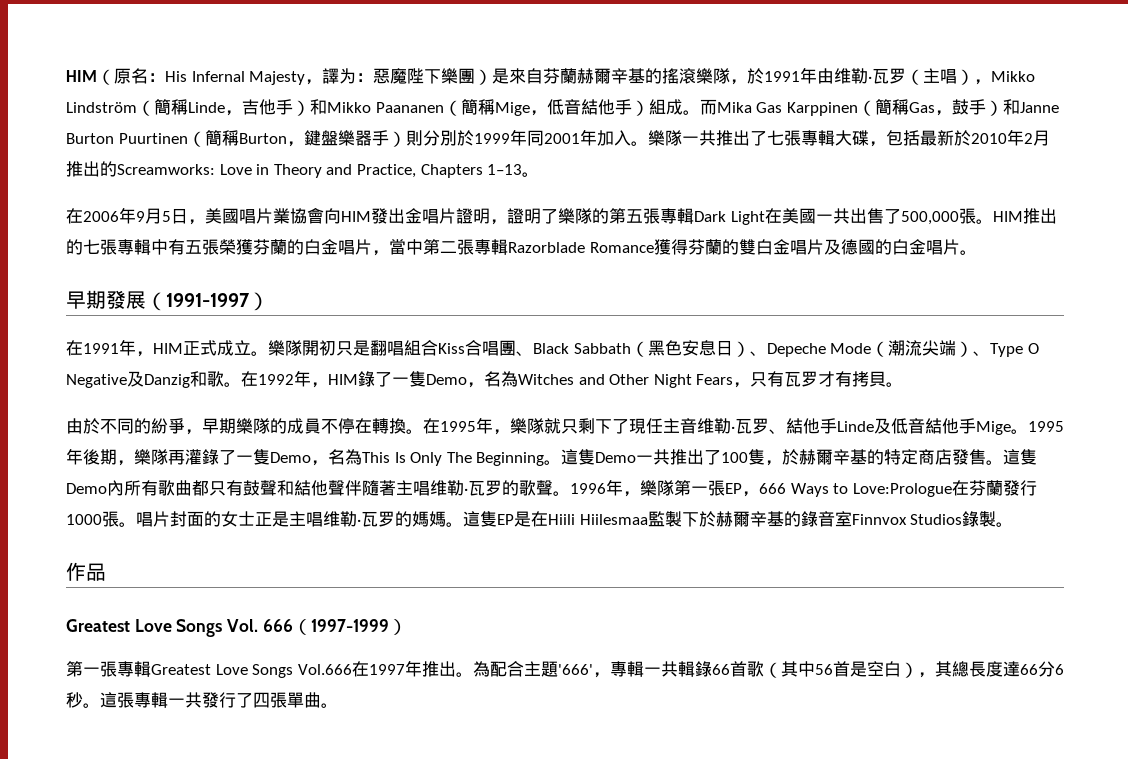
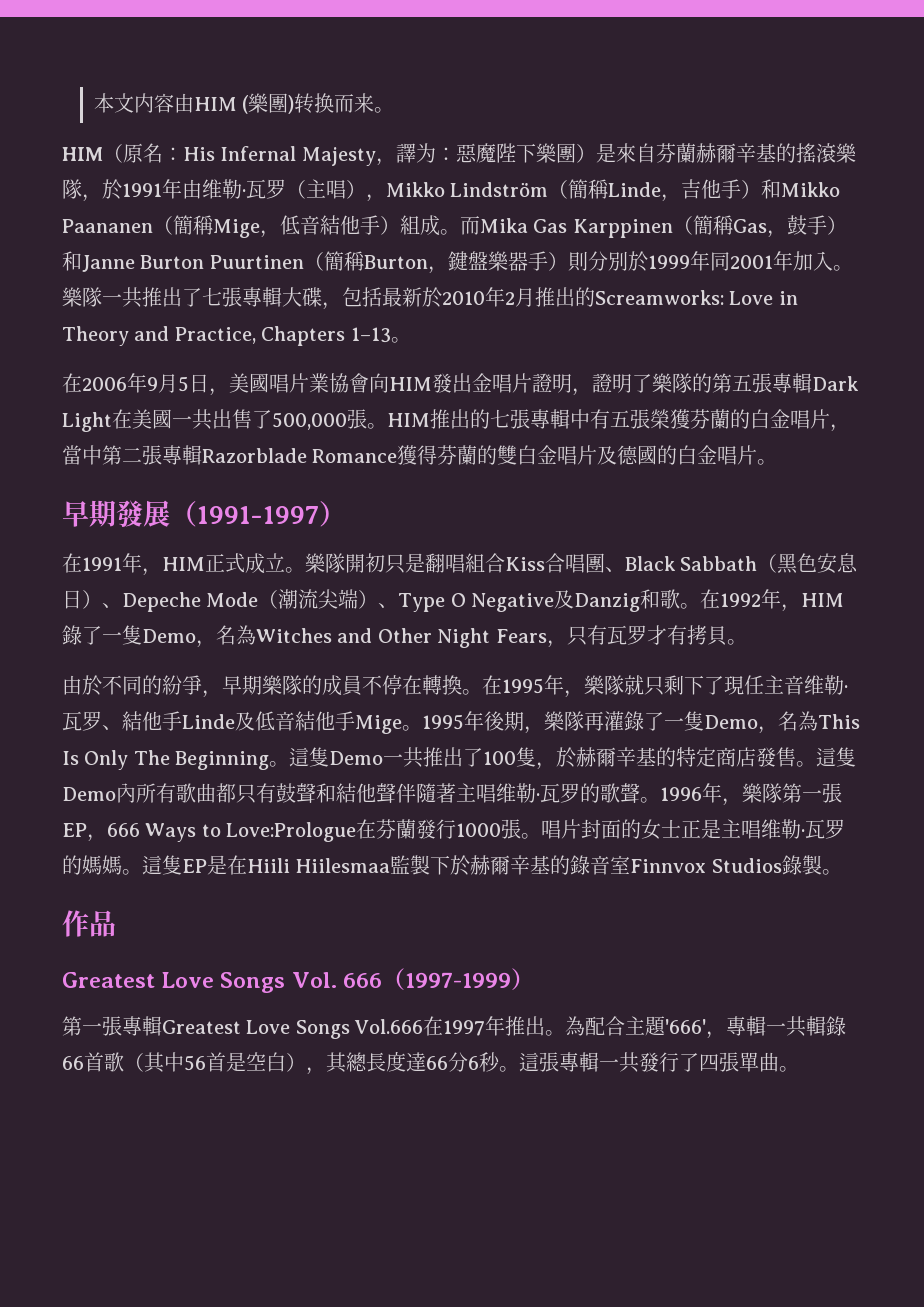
+ 本文内容由HIM (樂團)转换而来。

